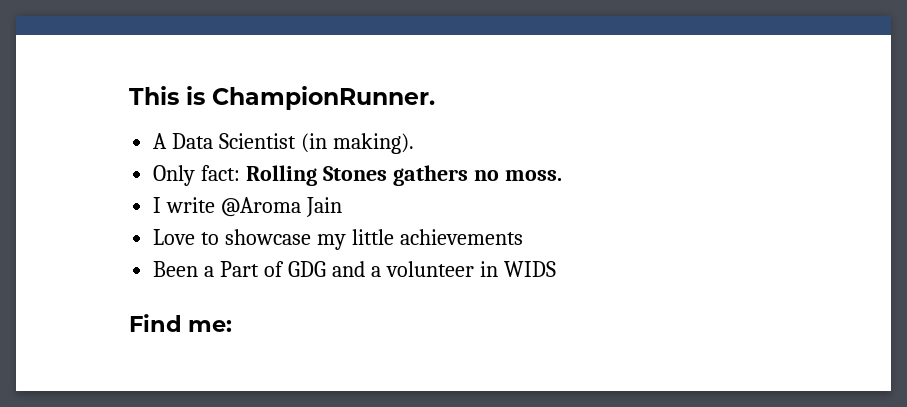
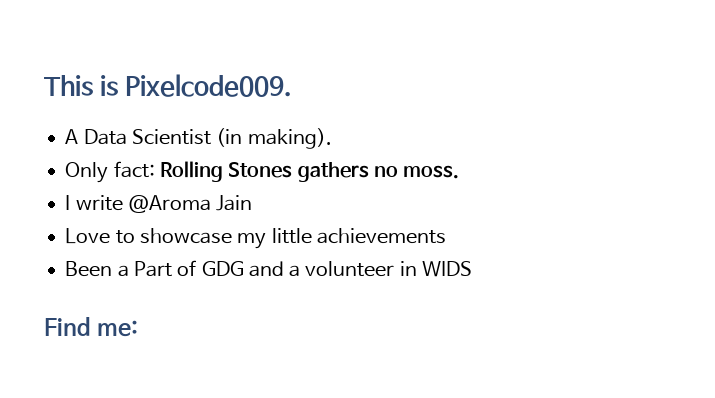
- This is ChampionRunner.
+ This is Pixelcode009.

